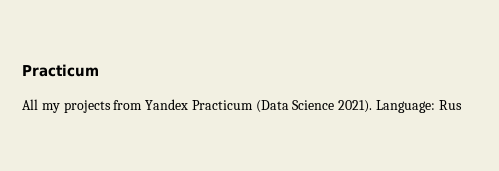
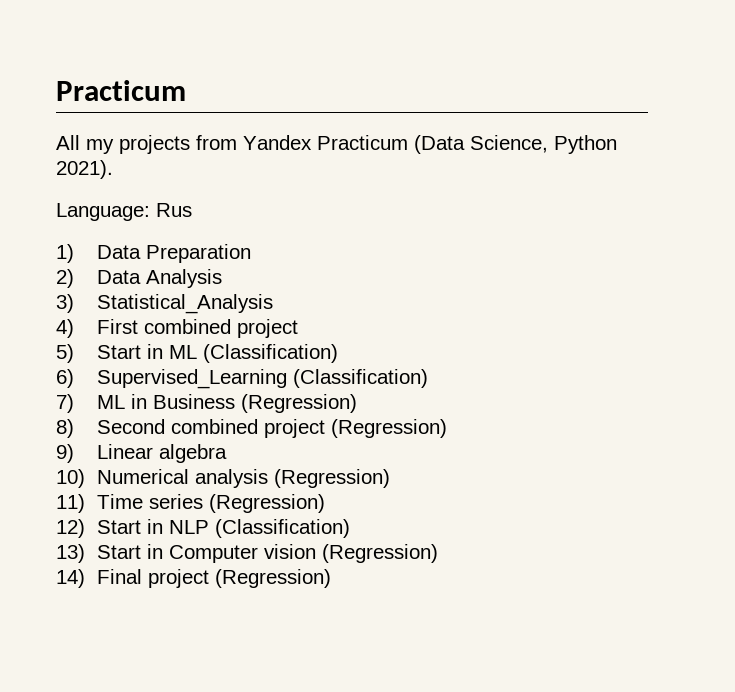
- All my projects from Yandex Practicum (Data Science 2021). Language: Rus
+ All my projects from Yandex Practicum (Data Science, Python 2021).
+ Language: Rus
+ 1) Data Preparation
+ 2) Data Analysis
+ 3) Statistical_Analysis
+ 4) First combined project
+ 5) Start in ML (Classification)
+ 6) Supervised_Learning (Classification)
+ 7) ML in Business (Regression)
+ 8) Second combined project (Regression)
+ 9) Linear algebra
+ 10) Numerical analysis (Regression)
+ 11) Time series (Regression)
+ 12) Start in NLP (Classification)
+ 13) Start in Computer vision (Regression)
+ 14) Final project (Regression)

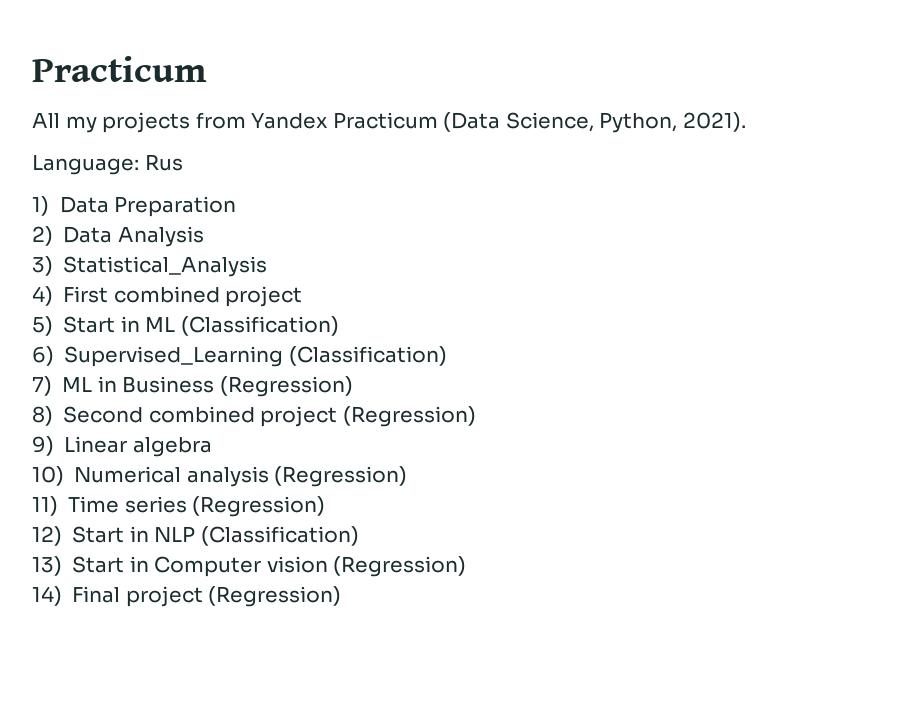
- All my projects from Yandex Practicum (Data Science, Python 2021).
+ All my projects from Yandex Practicum (Data Science, Python, 2021).

